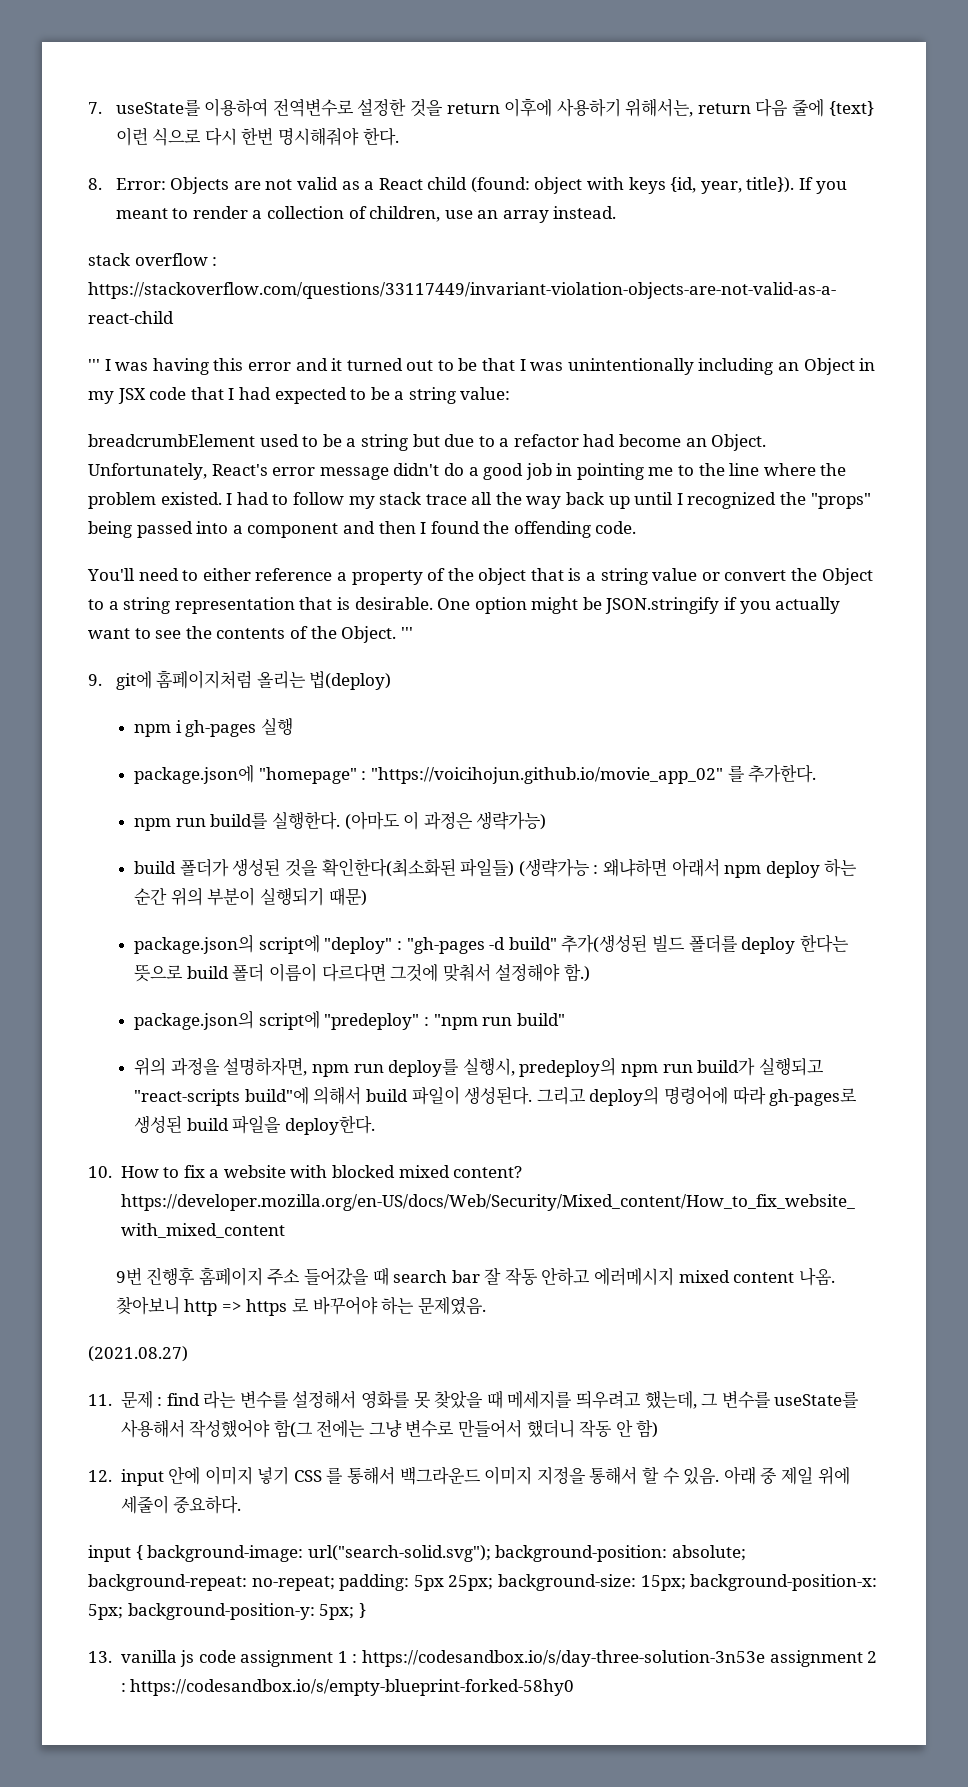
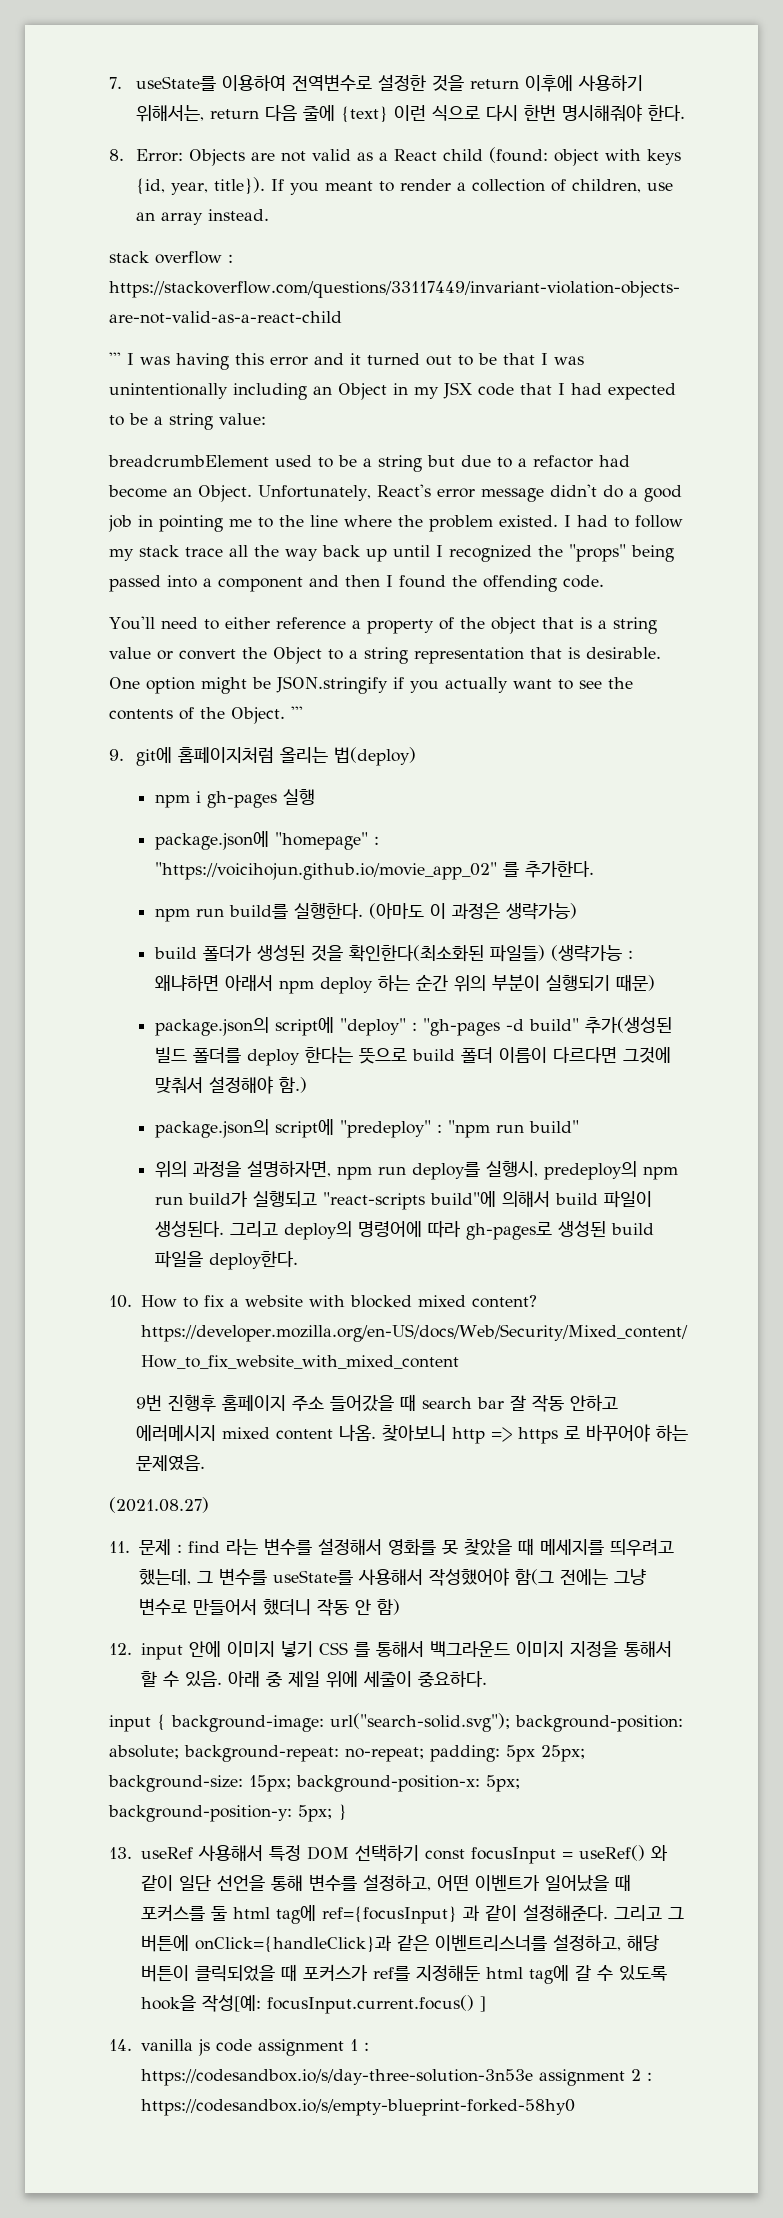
- 13. vanilla js code assignment 1 : https://codesandbox.io/s/day-three-solution-3n53e assignment 2 : https://codesandbox.io/s/empty-blueprint-forked-58hy0
+ 13. useRef 사용해서 특정 DOM 선택하기 const focusInput = useRef() 와 같이 일단 선언을 통해 변수를 설정하고, 어떤 이벤트가 일어났을 때 포커스를 둘 html tag에 ref={focusInput} 과 같이 설정해준다. 그리고 그 버튼에 onClick={handleClick}과 같은 이벤트리스너를 설정하고, 해당 버튼이 클릭되었을 때 포커스가 ref를 지정해둔 html tag에 갈 수 있도록 hook을 작성[예: focusInput.current.focus() ]
+ 14. vanilla js code assignment 1 : https://codesandbox.io/s/day-three-solution-3n53e assignment 2 : https://codesandbox.io/s/empty-blueprint-forked-58hy0

